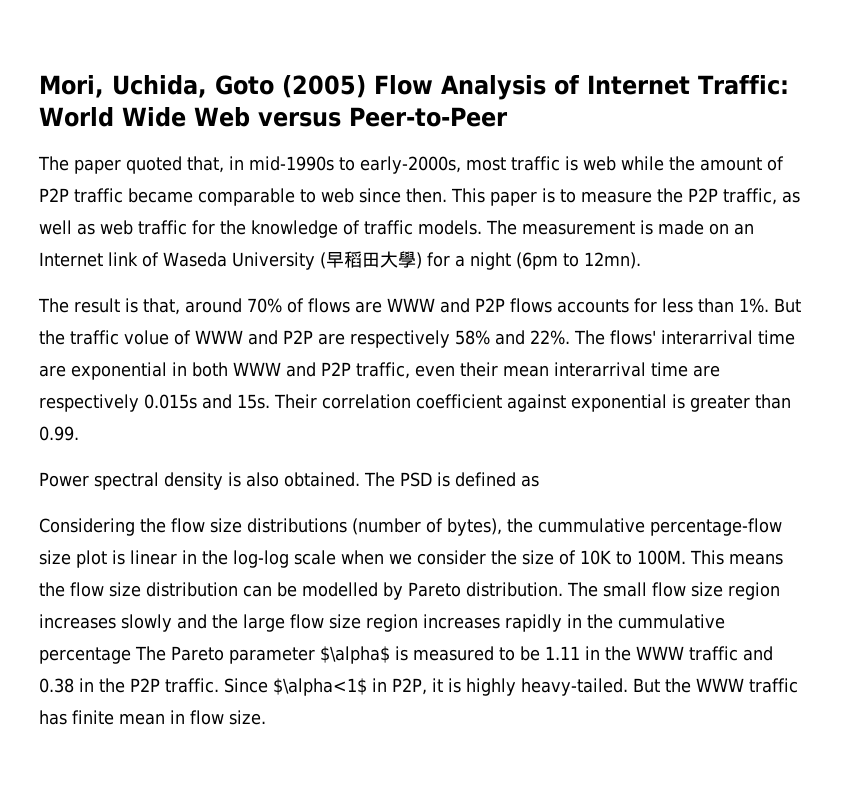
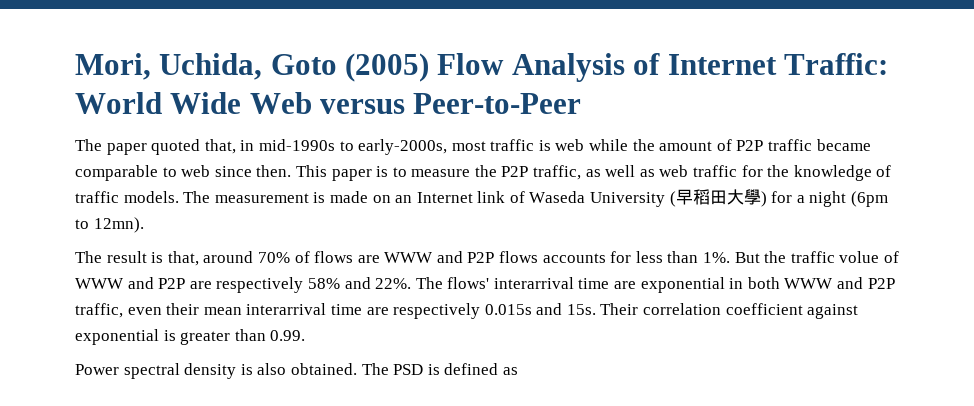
- Considering the flow size distributions (number of bytes), the cummulative percentage-flow size plot is linear in the log-log scale when we consider the size of 10K to 100M. This means the flow size distribution can be modelled by Pareto distribution. The small flow size region increases slowly and the large flow size region increases rapidly in the cummulative percentage The Pareto parameter $\alpha$ is measured to be 1.11 in the WWW traffic and 0.38 in the P2P traffic. Since $\alpha<1$ in P2P, it is highly heavy-tailed. But the WWW traffic has finite mean in flow size.

